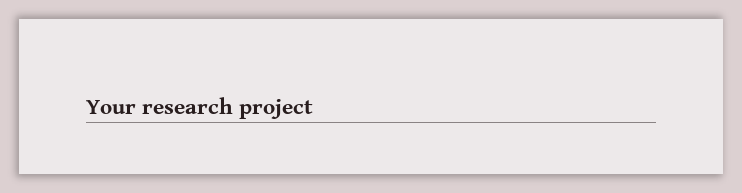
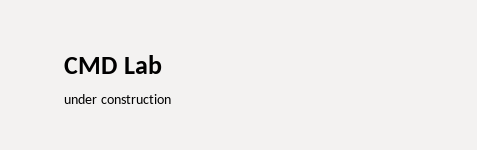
- Your research project
+ CMD Lab
+ under construction

